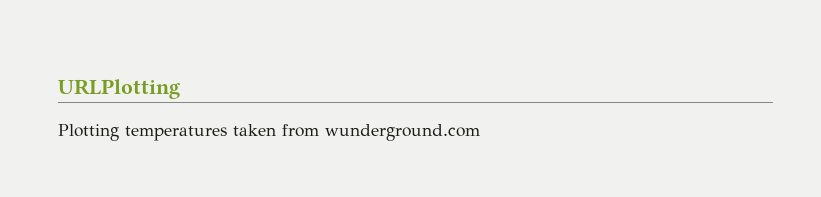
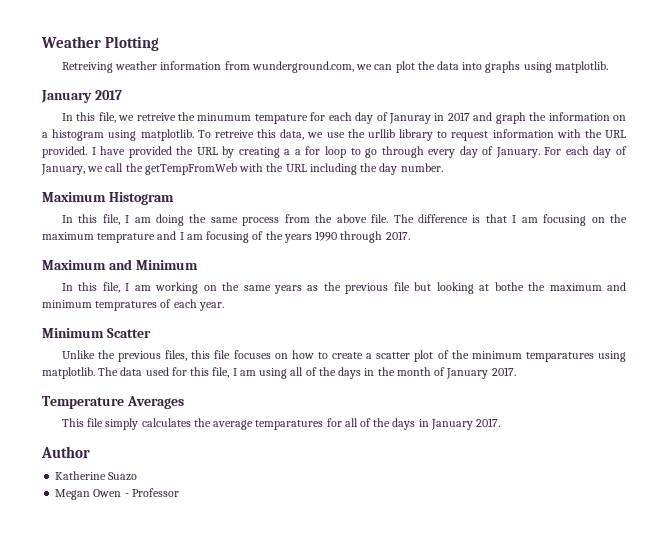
- URLPlotting
- Plotting temperatures taken from wunderground.com
+ Weather Plotting
+ Retreiving weather information from wunderground.com, we can plot the data into graphs using matplotlib.
+ January 2017
+ In this file, we retreive the minumum tempature for each day of Januray in 2017 and graph the information on a histogram using matplotlib. To retreive this data, we use the urllib library to request information with the URL provided. I have provided the URL by creating a a for loop to go through every day of January. For each day of January, we call the getTempFromWeb with the URL including the day number.
+ Maximum Histogram
+ In this file, I am doing the same process from the above file. The difference is that I am focusing on the maximum temprature and I am focusing of the years 1990 through 2017.
+ Maximum and Minimum
+ In this file, I am working on the same years as the previous file but looking at bothe the maximum and minimum tempratures of each year.
+ Minimum Scatter
+ Unlike the previous files, this file focuses on how to create a scatter plot of the minimum temparatures using matplotlib. The data used for this file, I am using all of the days in the month of January 2017.
+ Temperature Averages
+ This file simply calculates the average temparatures for all of the days in January 2017.
+ Author
+ Katherine Suazo
+ Megan Owen - Professor

